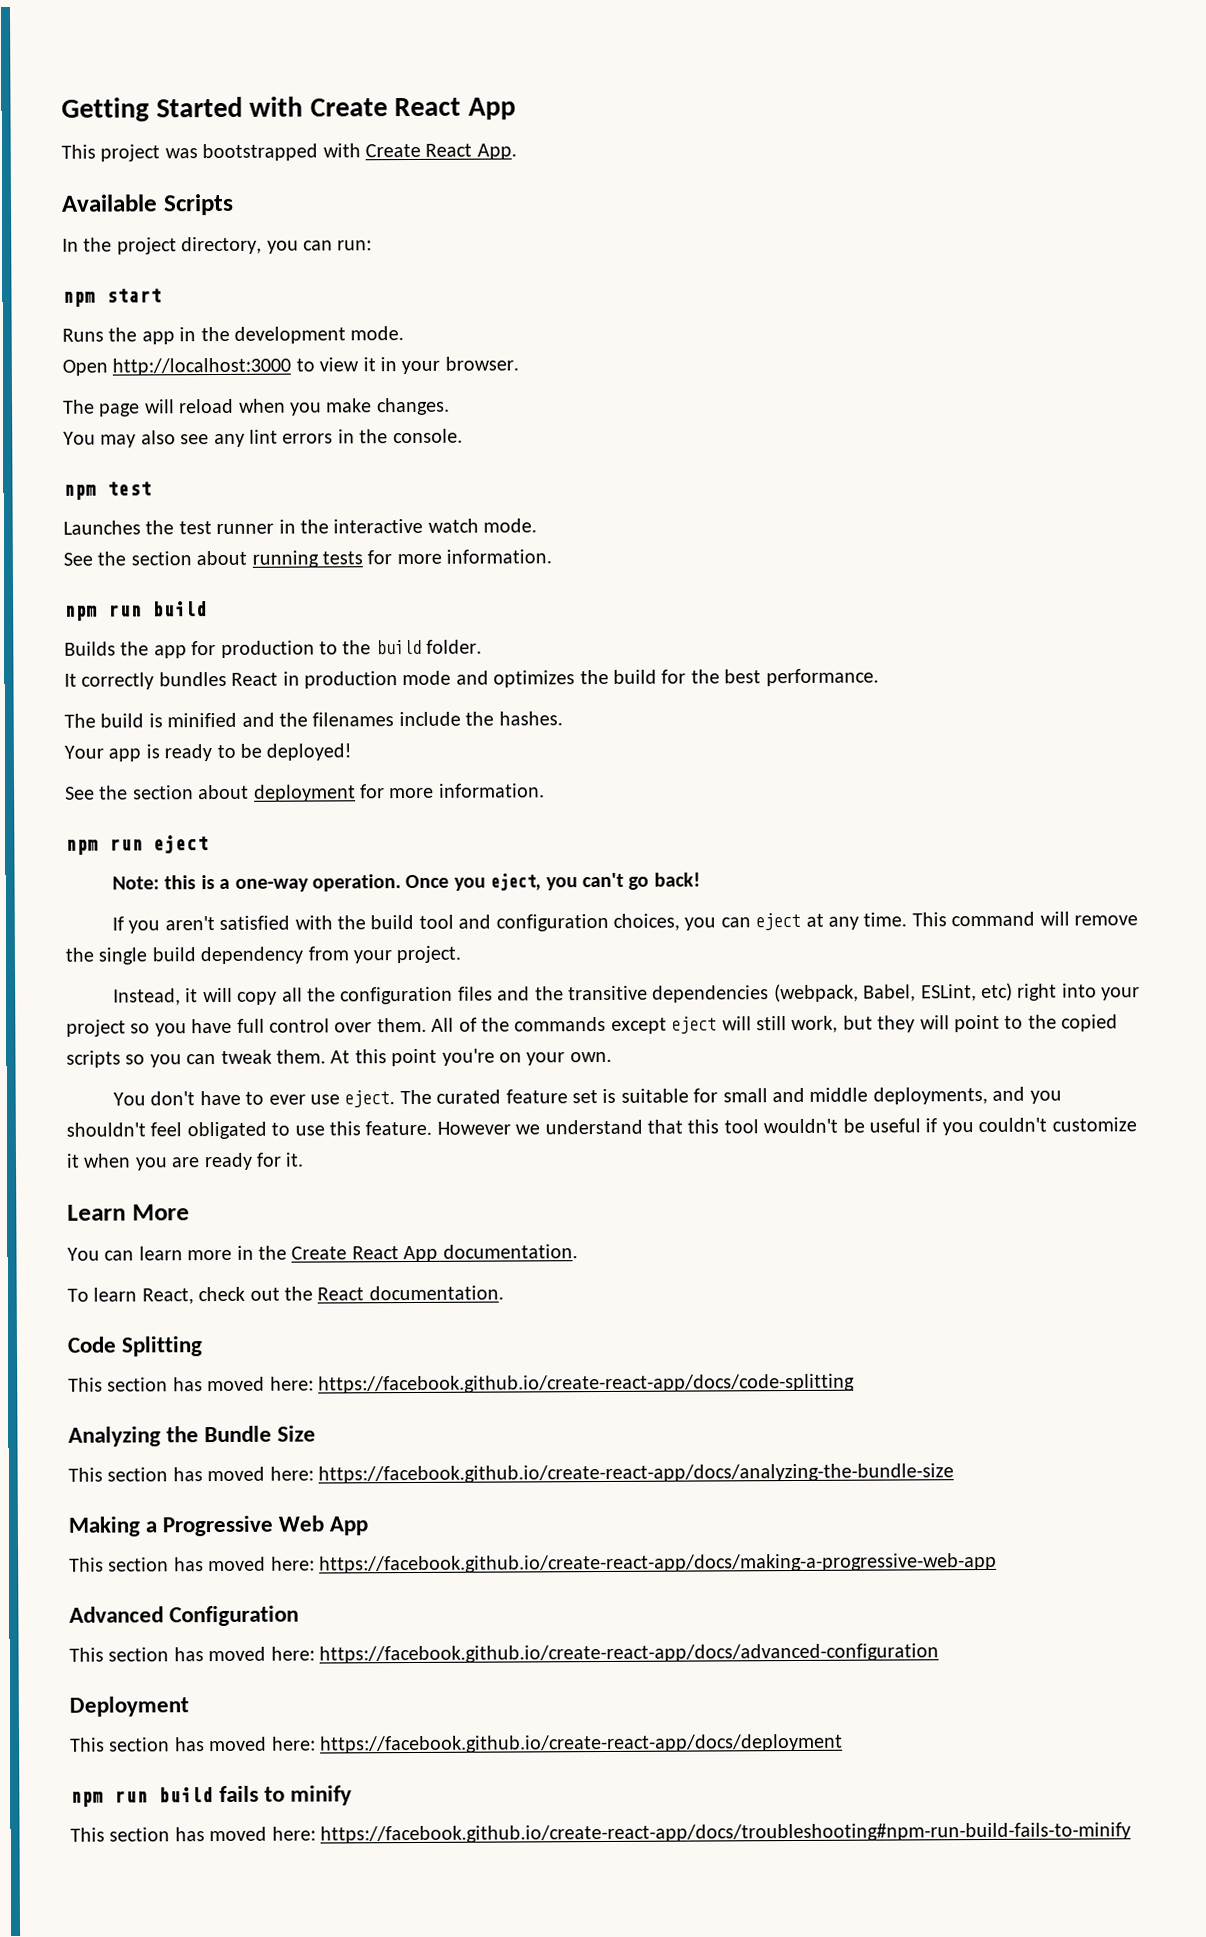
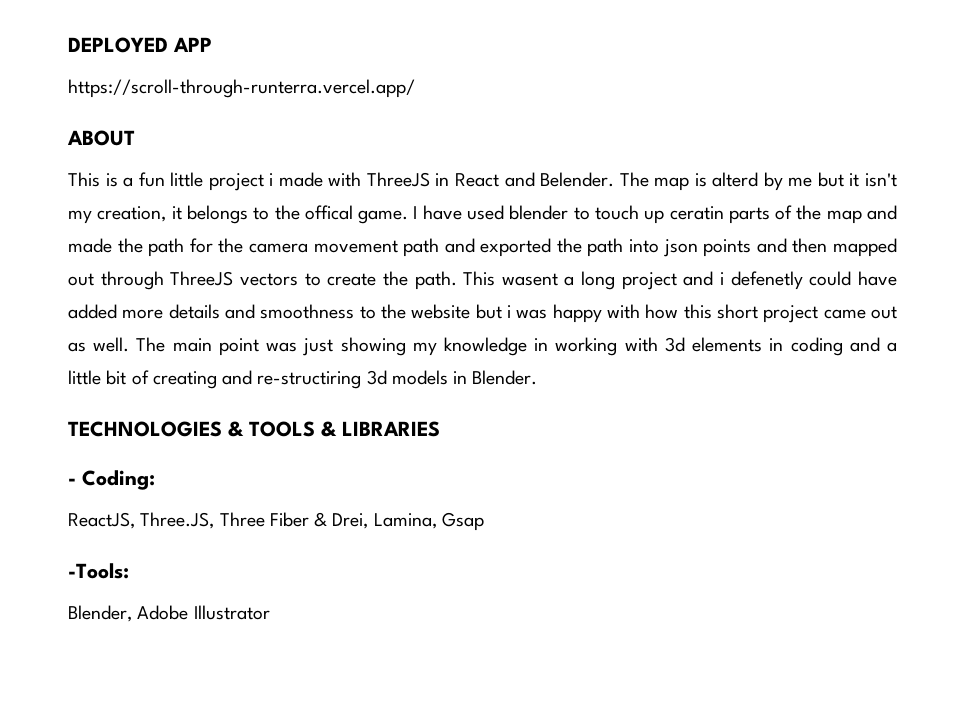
- Getting Started with Create React App
- This project was bootstrapped with Create React App.
- Available Scripts
- In the project directory, you can run:
- npm start
- Runs the app in the development mode.
- Open http://localhost:3000 to view it in your browser.
- The page will reload when you make changes.
- You may also see any lint errors in the console.
- npm test
- Launches the test runner in the interactive watch mode.
- See the section about running tests for more information.
- npm run build
- Builds the app for production to the build folder.
- It correctly bundles React in production mode and optimizes the build for the best performance.
- The build is minified and the filenames include the hashes.
- Your app is ready to be deployed!
- See the section about deployment for more information.
- npm run eject
- Note: this is a one-way operation. Once you eject, you can't go back!
- If you aren't satisfied with the build tool and configuration choices, you can eject at any time. This command will remove the single build dependency from your project.
- Instead, it will copy all the configuration files and the transitive dependencies (webpack, Babel, ESLint, etc) right into your project so you have full control over them. All of the commands except eject will still work, but they will point to the copied scripts so you can tweak them. At this point you're on your own.
- You don't have to ever use eject. The curated feature set is suitable for small and middle deployments, and you shouldn't feel obligated to use this feature. However we understand that this tool wouldn't be useful if you couldn't customize it when you are ready for it.
- Learn More
- You can learn more in the Create React App documentation.
- To learn React, check out the React documentation.
- Code Splitting
- This section has moved here: https://facebook.github.io/create-react-app/docs/code-splitting
- Analyzing the Bundle Size
- This section has moved here: https://facebook.github.io/create-react-app/docs/analyzing-the-bundle-size
- Making a Progressive Web App
- This section has moved here: https://facebook.github.io/create-react-app/docs/making-a-progressive-web-app
- Advanced Configuration
- This section has moved here: https://facebook.github.io/create-react-app/docs/advanced-configuration
- Deployment
- This section has moved here: https://facebook.github.io/create-react-app/docs/deployment
- npm run build fails to minify
- This section has moved here: https://facebook.github.io/create-react-app/docs/troubleshooting#npm-run-build-fails-to-minify
+ DEPLOYED APP
+ https://scroll-through-runterra.vercel.app/
+ ABOUT
+ This is a fun little project i made with ThreeJS in React and Belender. The map is alterd by me but it isn't my creation, it belongs to the offical game. I have used blender to touch up ceratin parts of the map and made the path for the camera movement path and exported the path into json points and then mapped out through ThreeJS vectors to create the path. This wasent a long project and i defenetly could have added more details and smoothness to the website but i was happy with how this short project came out as well. The main point was just showing my knowledge in working with 3d elements in coding and a little bit of creating and re-structiring 3d models in Blender.
+ TECHNOLOGIES & TOOLS & LIBRARIES
+ - Coding:
+ ReactJS, Three.JS, Three Fiber & Drei, Lamina, Gsap
+ -Tools:
+ Blender, Adobe Illustrator

